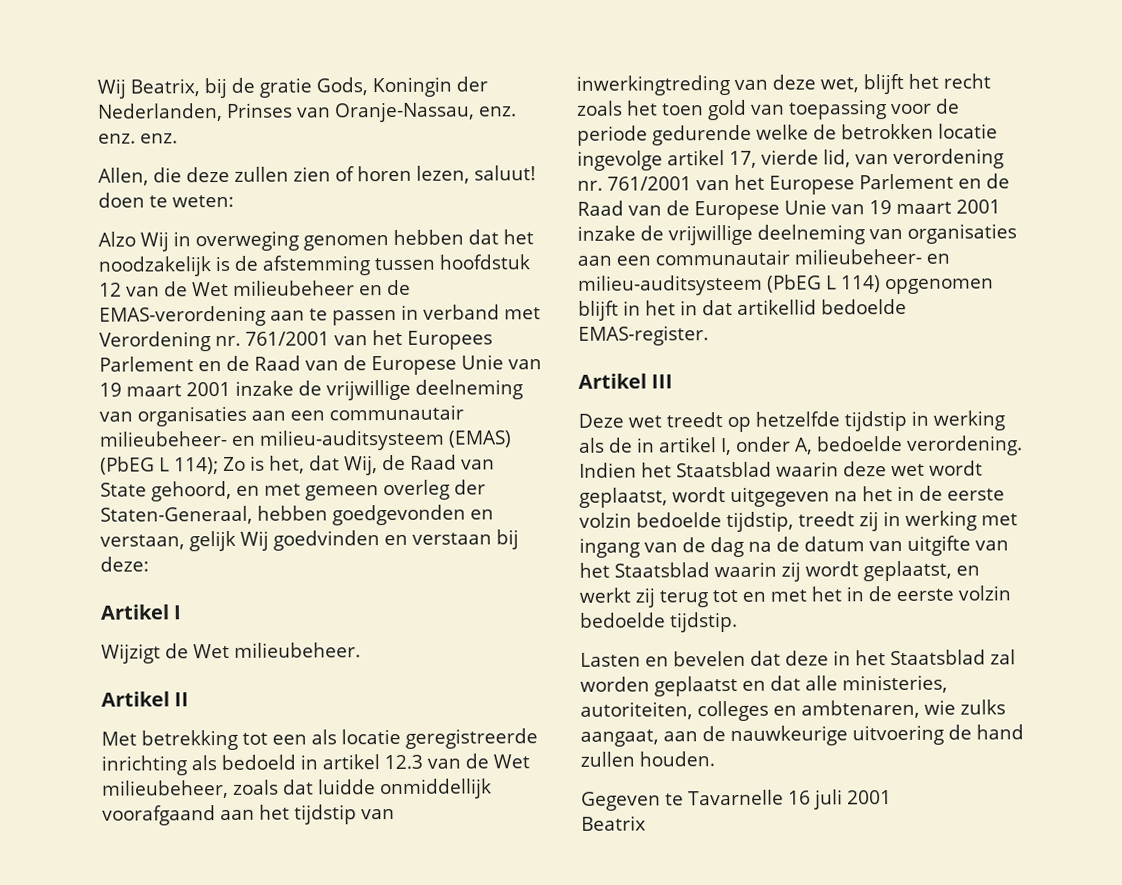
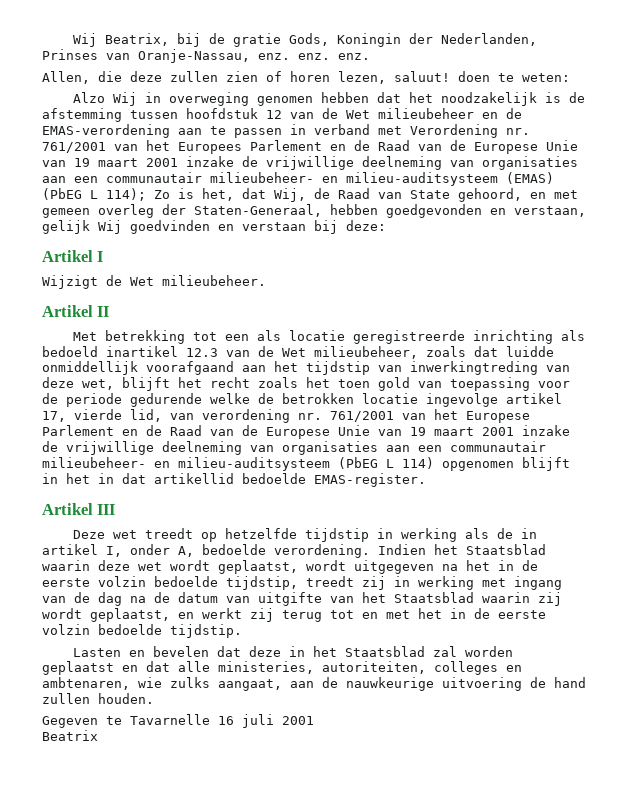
- Met betrekking tot een als locatie geregistreerde inrichting als bedoeld in artikel 12.3 van de Wet milieubeheer, zoals dat luidde onmiddellijk voorafgaand aan het tijdstip van inwerkingtreding van deze wet, blijft het recht zoals het toen gold van toepassing voor de periode gedurende welke de betrokken locatie ingevolge artikel 17, vierde lid, van verordening nr. 761/2001 van het Europese Parlement en de Raad van de Europese Unie van 19 maart 2001 inzake de vrijwillige deelneming van organisaties aan een communautair milieubeheer- en milieu-auditsysteem (PbEG L 114) opgenomen blijft in het in dat artikellid bedoelde EMAS-register.
+ Met betrekking tot een als locatie geregistreerde inrichting als bedoeld inartikel 12.3 van de Wet milieubeheer, zoals dat luidde onmiddellijk voorafgaand aan het tijdstip van inwerkingtreding van deze wet, blijft het recht zoals het toen gold van toepassing voor de periode gedurende welke de betrokken locatie ingevolge artikel 17, vierde lid, van verordening nr. 761/2001 van het Europese Parlement en de Raad van de Europese Unie van 19 maart 2001 inzake de vrijwillige deelneming van organisaties aan een communautair milieubeheer- en milieu-auditsysteem (PbEG L 114) opgenomen blijft in het in dat artikellid bedoelde EMAS-register.

